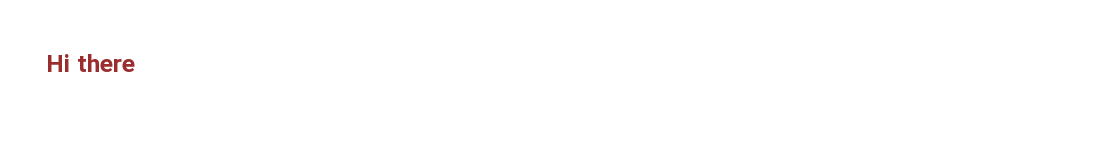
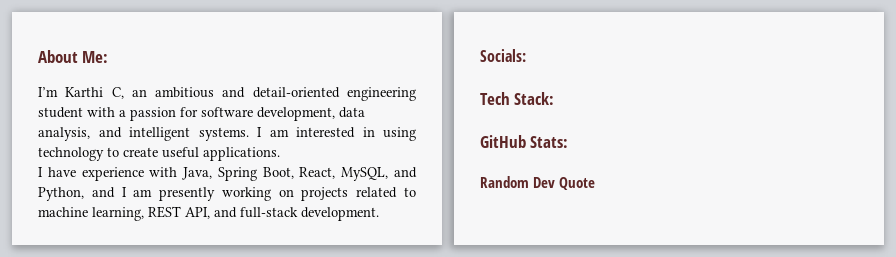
- Hi there
+ About Me:
+ I’m Karthi C, an ambitious and detail-oriented engineering student with a passion for software development, data analysis, and intelligent systems. I am interested in using technology to create useful applications.
+ I have experience with Java, Spring Boot, React, MySQL, and Python, and I am presently working on projects related to machine learning, REST API, and full-stack development.
+ Socials:
+ Tech Stack:
+ GitHub Stats:
+ Random Dev Quote

